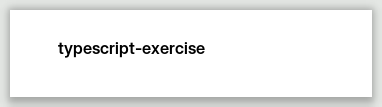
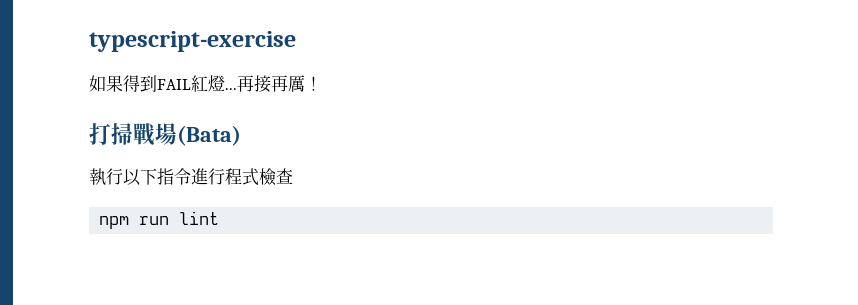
+ 如果得到FAIL紅燈...再接再厲！
+ 打掃戰場(Bata)
+ 執行以下指令進行程式檢查
+ npm run lint

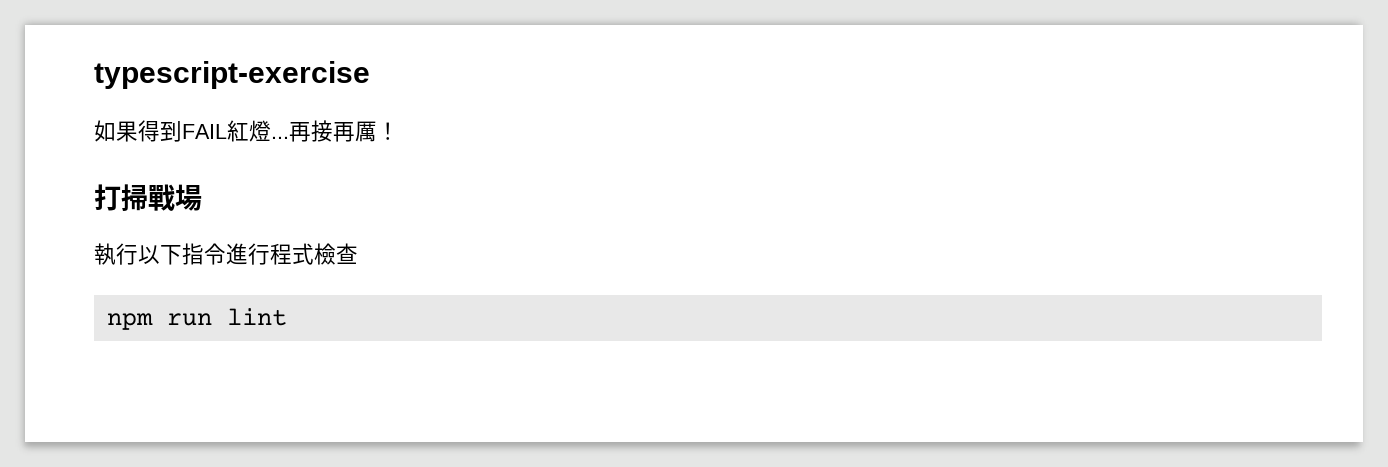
- 打掃戰場(Bata)
+ 打掃戰場

